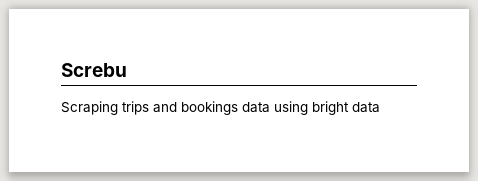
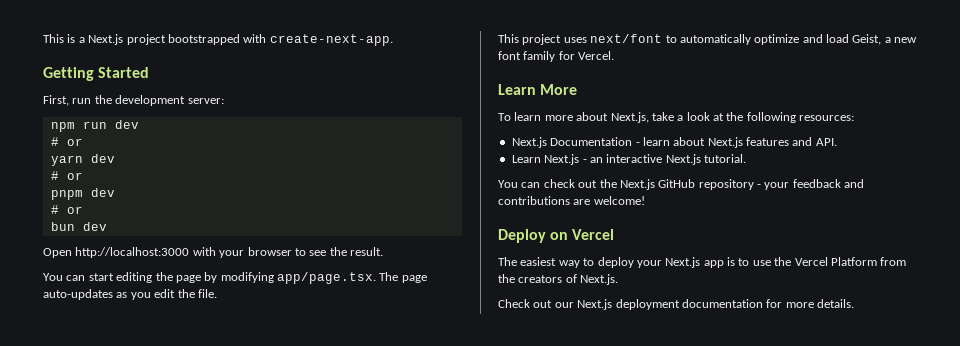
- Screbu
- Scraping trips and bookings data using bright data
+ This is a Next.js project bootstrapped with create-next-app.
+ Getting Started
+ First, run the development server:
+ npm run dev
+ # or
+ yarn dev
+ # or
+ pnpm dev
+ # or
+ bun dev
+ Open http://localhost:3000 with your browser to see the result.
+ You can start editing the page by modifying app/page.tsx. The page auto-updates as you edit the file.
+ This project uses next/font to automatically optimize and load Geist, a new font family for Vercel.
+ Learn More
+ To learn more about Next.js, take a look at the following resources:
+ Next.js Documentation - learn about Next.js features and API.
+ Learn Next.js - an interactive Next.js tutorial.
+ You can check out the Next.js GitHub repository - your feedback and contributions are welcome!
+ Deploy on Vercel
+ The easiest way to deploy your Next.js app is to use the Vercel Platform from the creators of Next.js.
+ Check out our Next.js deployment documentation for more details.

